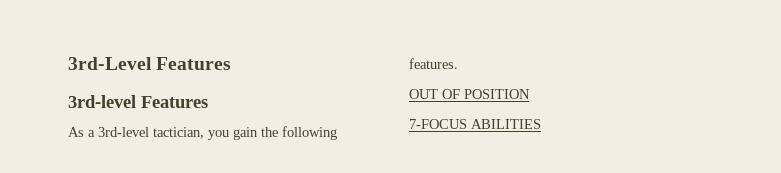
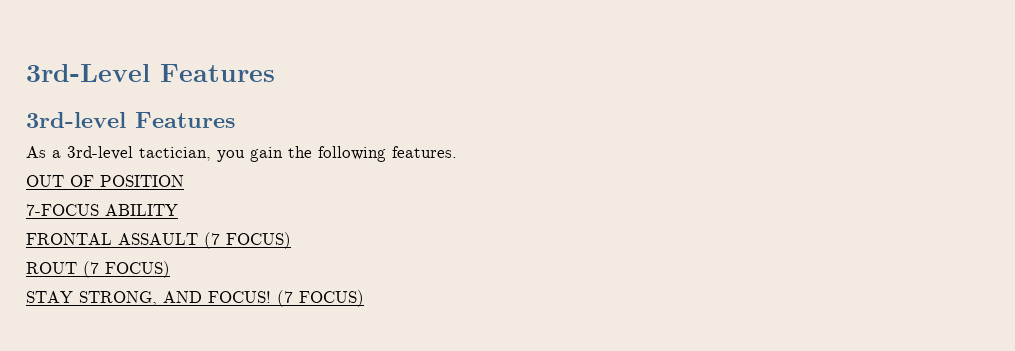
- 7-FOCUS ABILITIES
+ 7-FOCUS ABILITY
+ FRONTAL ASSAULT (7 FOCUS)
+ ROUT (7 FOCUS)
+ STAY STRONG, AND FOCUS! (7 FOCUS)

